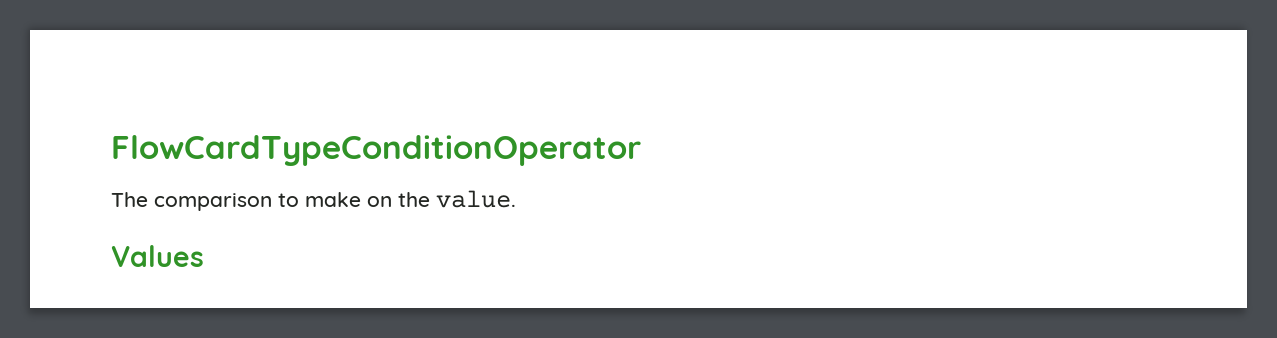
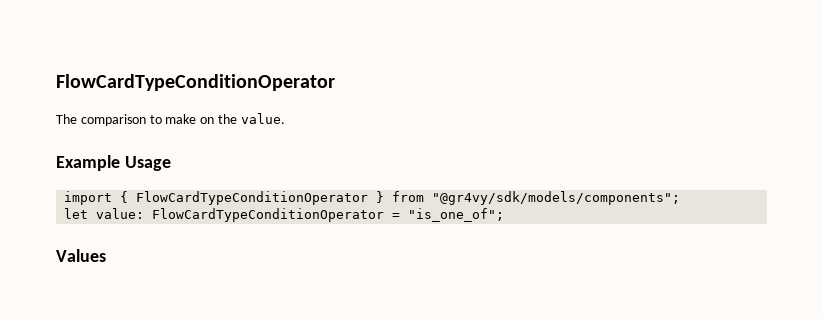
+ Example Usage
+ import { FlowCardTypeConditionOperator } from "@gr4vy/sdk/models/components";
+ let value: FlowCardTypeConditionOperator = "is_one_of";

